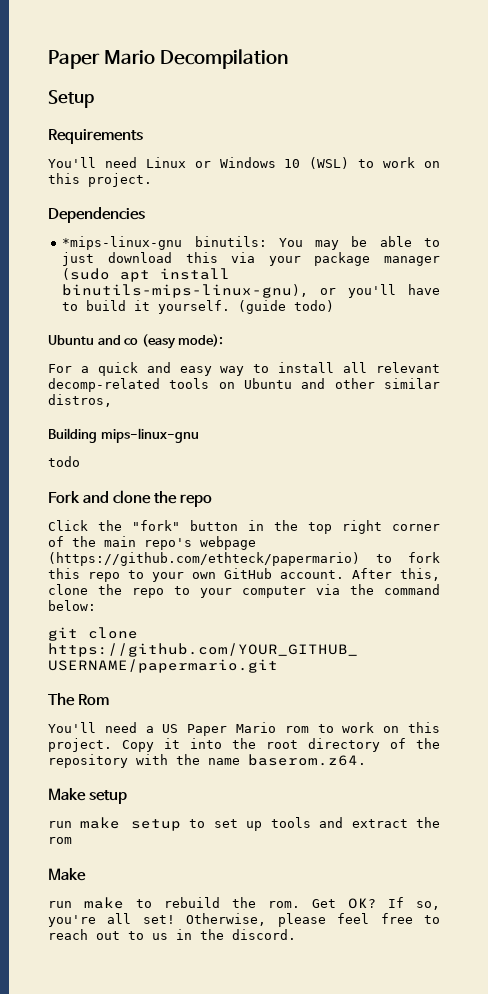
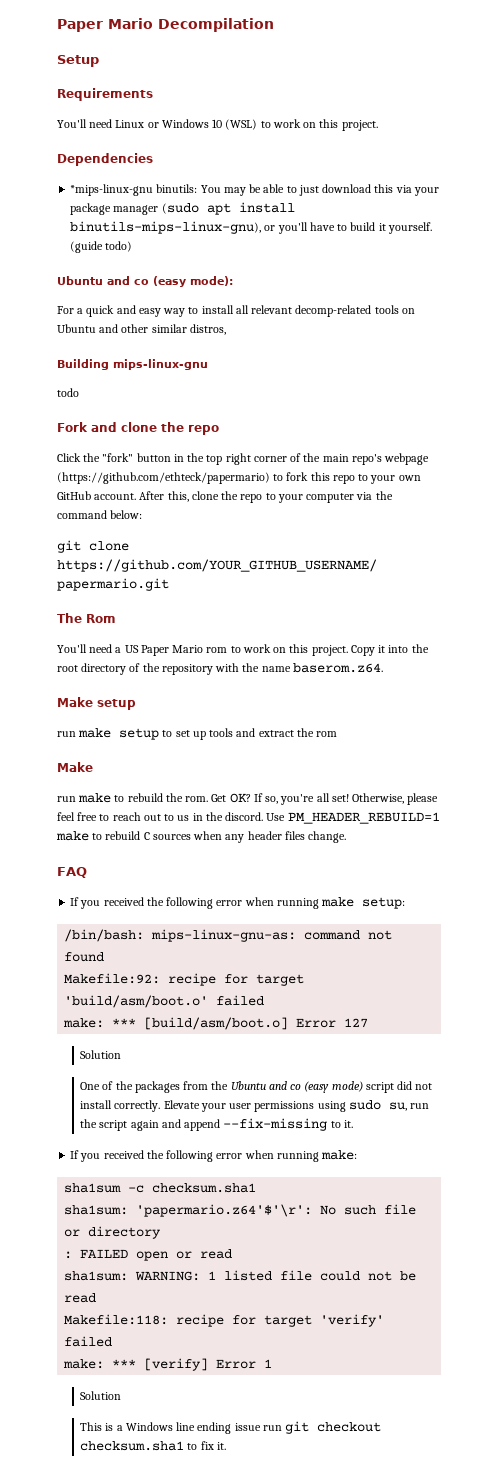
+ Use PM_HEADER_REBUILD=1 make to rebuild C sources when any header files change.
+ FAQ
+ If you received the following error when running make setup:
+ /bin/bash: mips-linux-gnu-as: command not found
+ Makefile:92: recipe for target 'build/asm/boot.o' failed
+ make: *** [build/asm/boot.o] Error 127
+ Solution
+ One of the packages from the Ubuntu and co (easy mode) script did not install correctly. Elevate your user permissions using sudo su, run the script again and append --fix-missing to it.
+ If you received the following error when running make:
+ sha1sum -c checksum.sha1
+ sha1sum: 'papermario.z64'$'\r': No such file or directory
+ : FAILED open or read
+ sha1sum: WARNING: 1 listed file could not be read
+ Makefile:118: recipe for target 'verify' failed
+ make: *** [verify] Error 1
+ Solution
+ This is a Windows line ending issue run git checkout checksum.sha1 to fix it.

